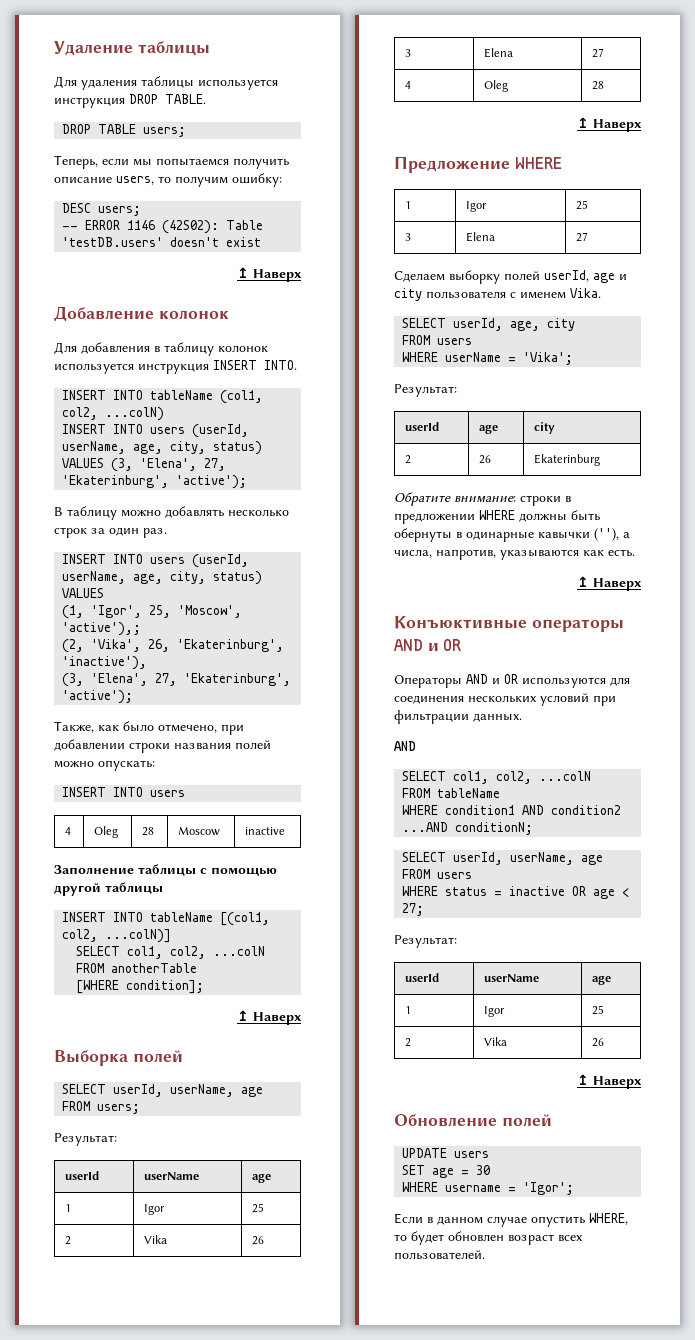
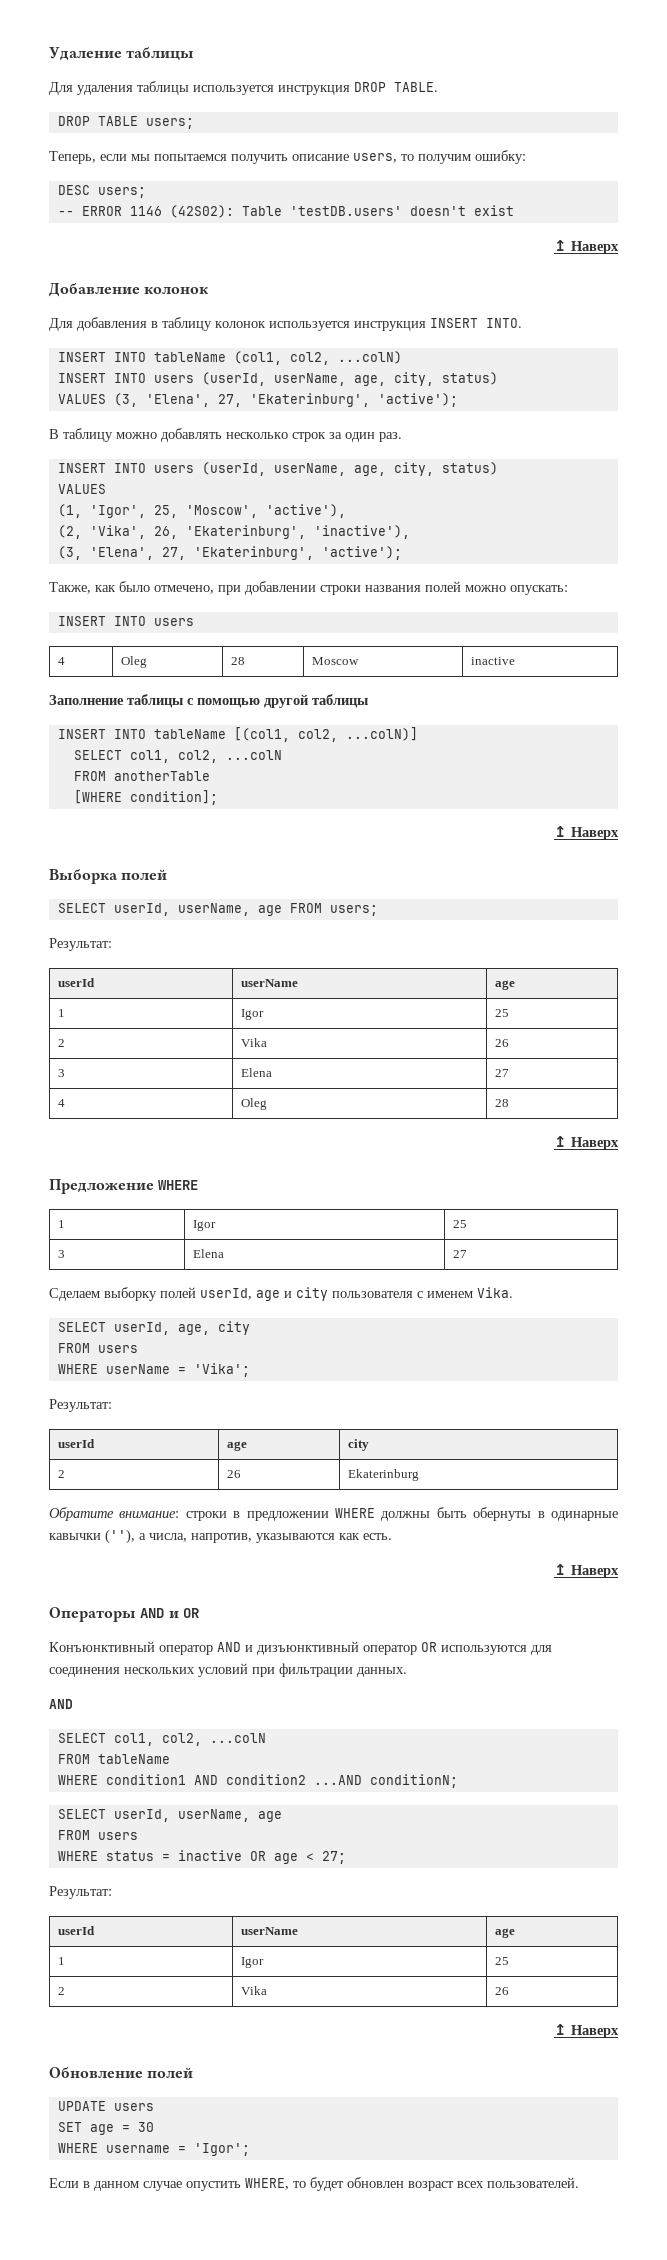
- (1, 'Igor', 25, 'Moscow', 'active'),;
+ (1, 'Igor', 25, 'Moscow', 'active'),
- Конъюктивные операторы AND и OR
+ Операторы AND и OR
- Операторы AND и OR используются для соединения нескольких условий при фильтрации данных.
+ Конъюнктивный оператор AND и дизъюнктивный оператор OR используются для соединения нескольких условий при фильтрации данных.

